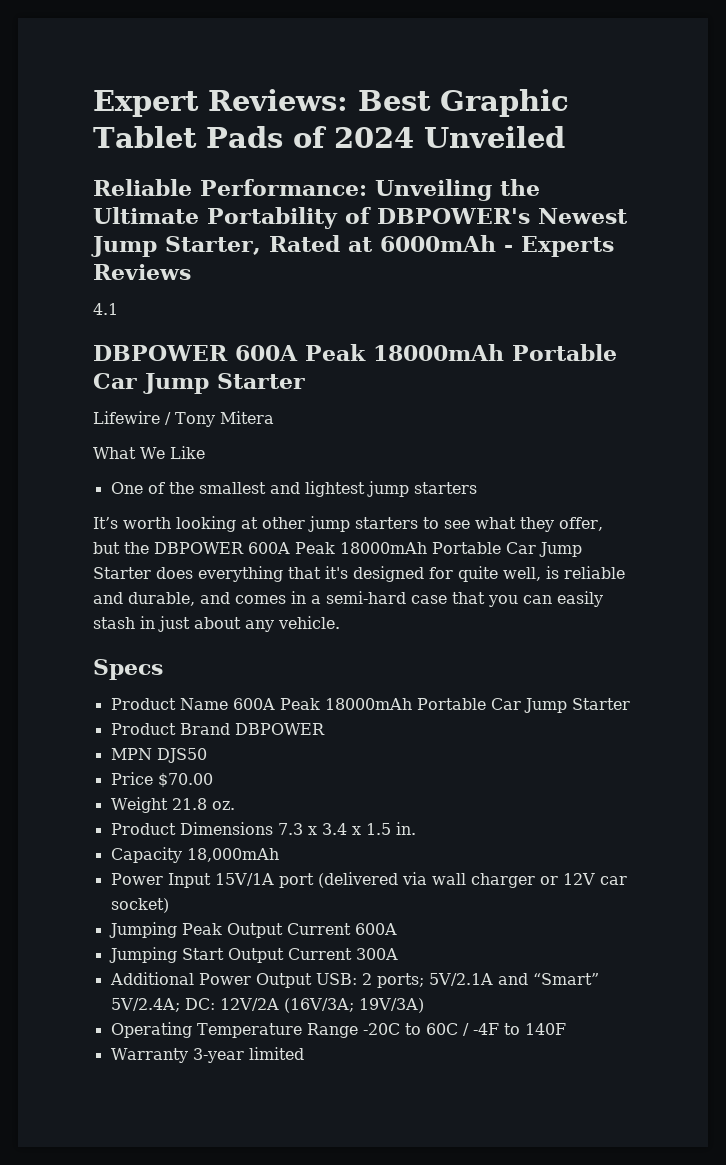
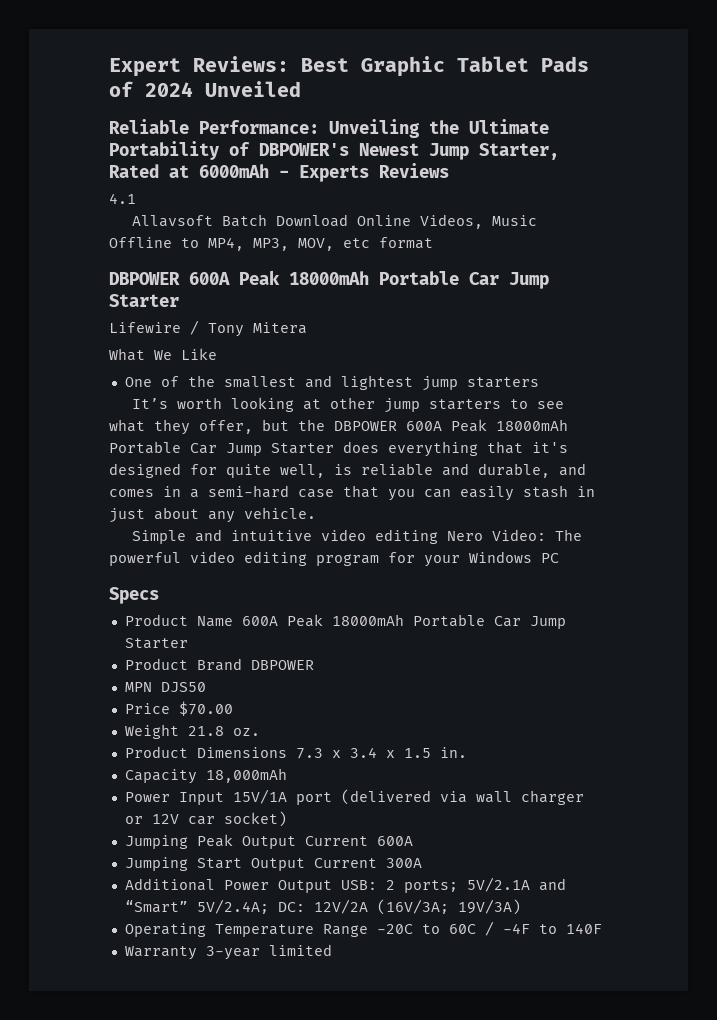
+ Allavsoft Batch Download Online Videos, Music Offline to MP4, MP3, MOV, etc format
+ Simple and intuitive video editing Nero Video: The powerful video editing program for your Windows PC

